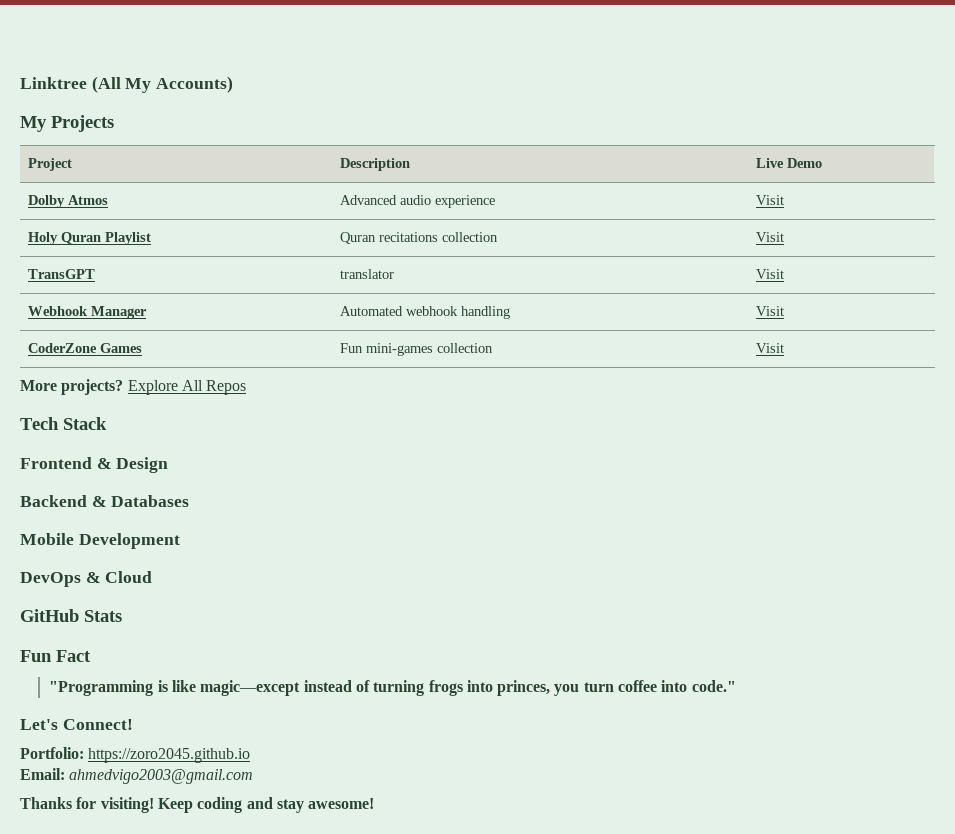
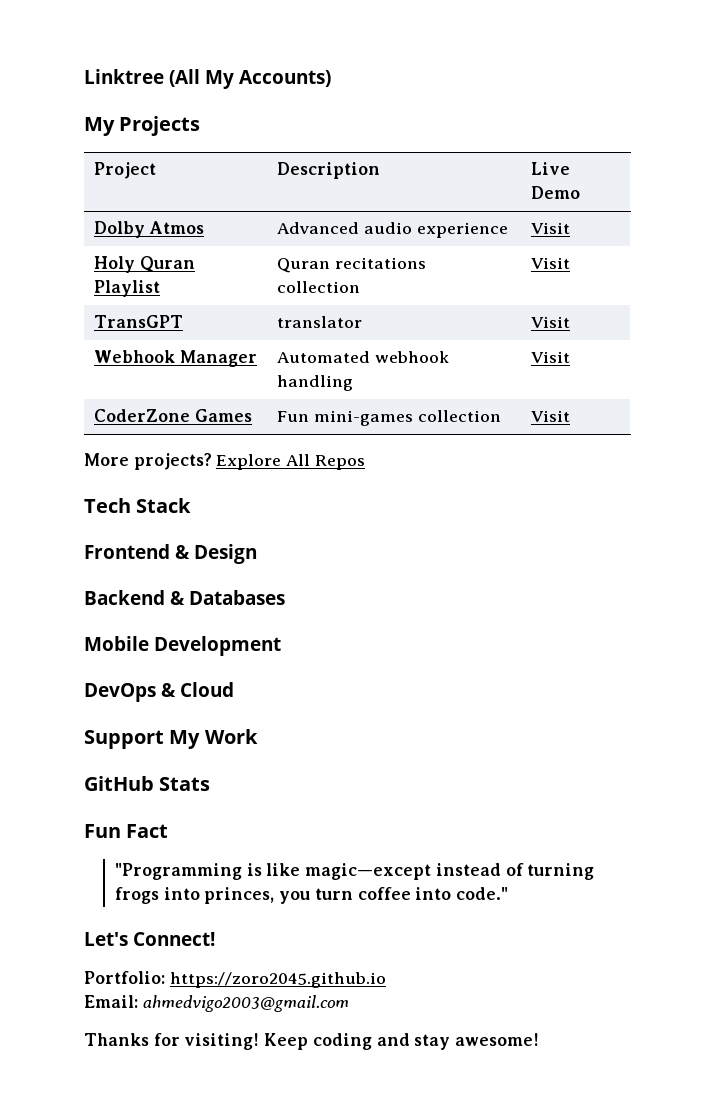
+ Support My Work

